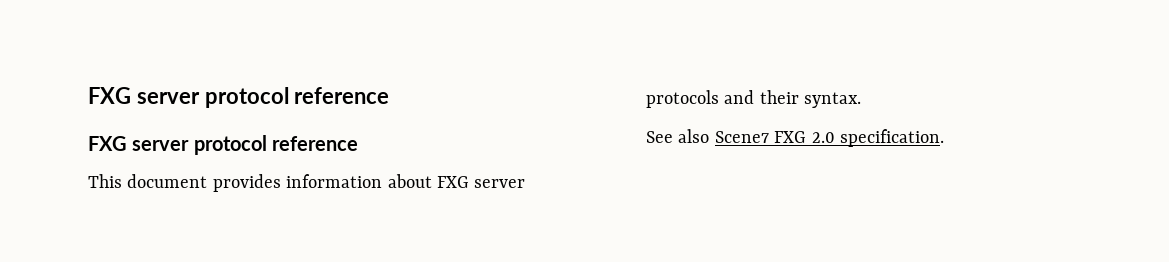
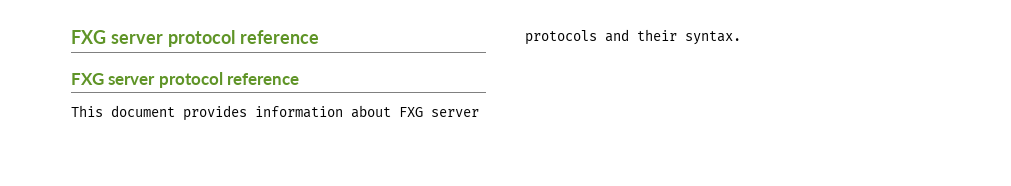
- See also Scene7 FXG 2.0 specification.

